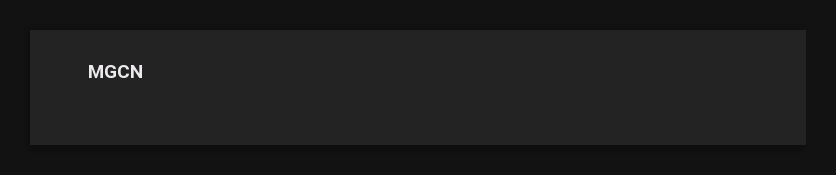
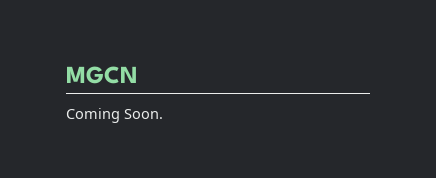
+ Coming Soon.

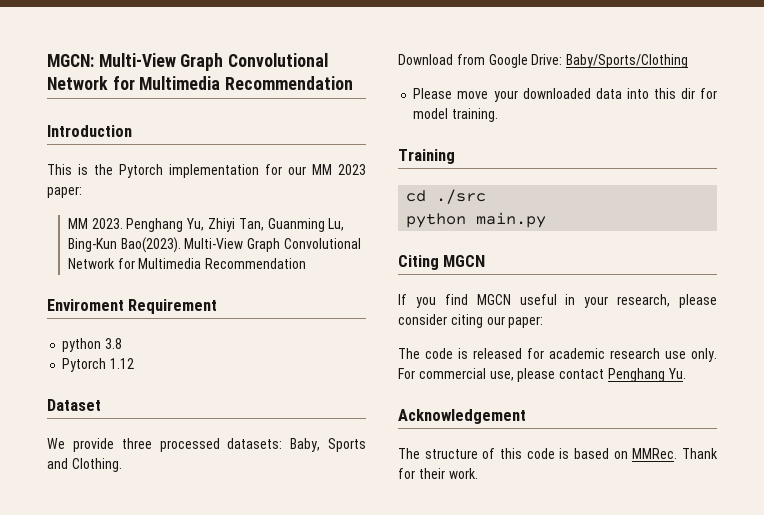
- MGCN
- Coming Soon.
+ MGCN: Multi-View Graph Convolutional Network for Multimedia Recommendation
+ Introduction
+ This is the Pytorch implementation for our MM 2023 paper:
+ MM 2023. Penghang Yu, Zhiyi Tan, Guanming Lu, Bing-Kun Bao(2023). Multi-View Graph Convolutional Network for Multimedia Recommendation
+ Enviroment Requirement
+ python 3.8
+ Pytorch 1.12
+ Dataset
+ We provide three processed datasets: Baby, Sports and Clothing.
+ Download from Google Drive: Baby/Sports/Clothing
+ Please move your downloaded data into this dir for model training.
+ Training
+ cd ./src
+ python main.py
+ Citing MGCN
+ If you find MGCN useful in your research, please consider citing our paper:
+ The code is released for academic research use only. For commercial use, please contact Penghang Yu.
+ Acknowledgement
+ The structure of this code is based on MMRec. Thank for their work.

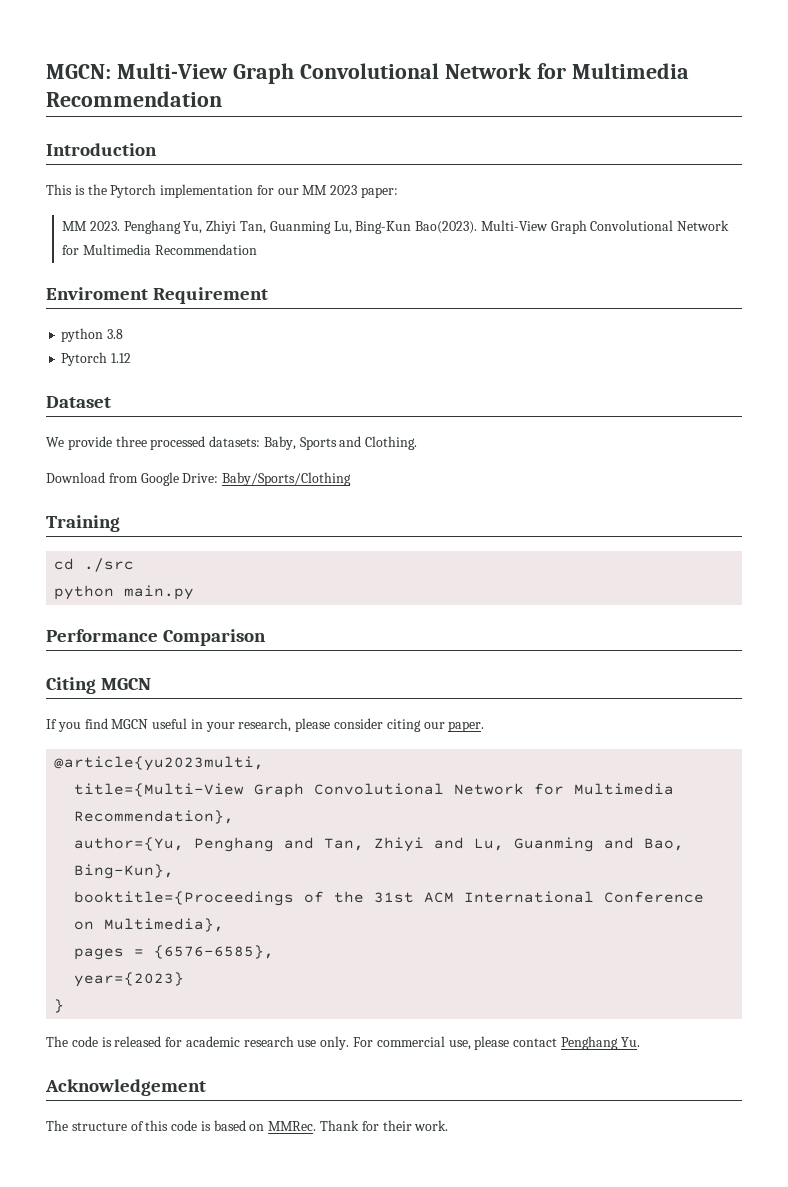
- Please move your downloaded data into this dir for model training.
+ Performance Comparison
- If you find MGCN useful in your research, please consider citing our paper:
+ If you find MGCN useful in your research, please consider citing our paper.
+ @article{yu2023multi,
+ title={Multi-View Graph Convolutional Network for Multimedia Recommendation},
+ author={Yu, Penghang and Tan, Zhiyi and Lu, Guanming and Bao, Bing-Kun},
+ booktitle={Proceedings of the 31st ACM International Conference on Multimedia},
+ pages = {6576–6585},
+ year={2023}
+ }

